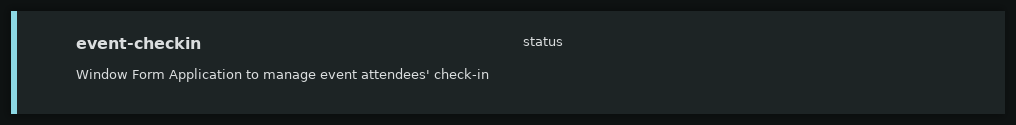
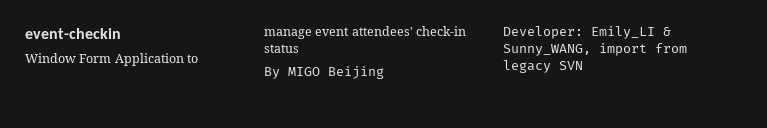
+ By MIGO Beijing Developer: Emily_LI & Sunny_WANG, import from legacy SVN

